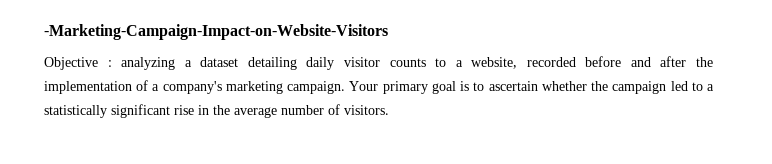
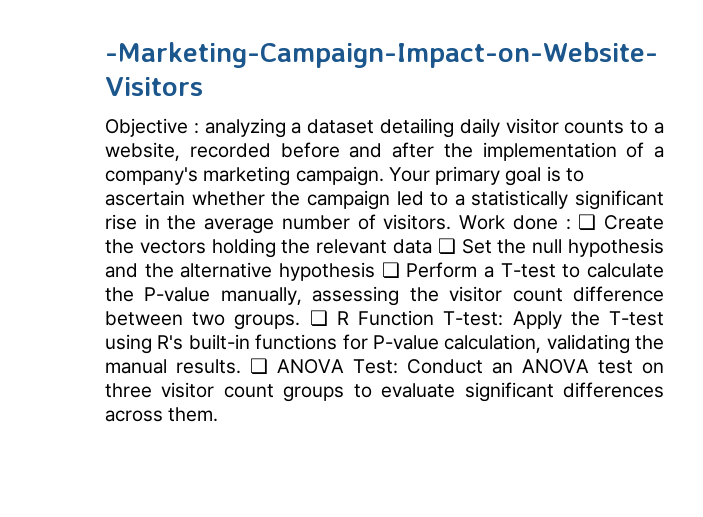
+ Work done : ❏ Create the vectors holding the relevant data ❏ Set the null hypothesis and the alternative hypothesis ❏ Perform a T-test to calculate the P-value manually, assessing the visitor count difference between two groups. ❏ R Function T-test: Apply the T-test using R's built-in functions for P-value calculation, validating the manual results. ❏ ANOVA Test: Conduct an ANOVA test on three visitor count groups to evaluate significant differences across them.

